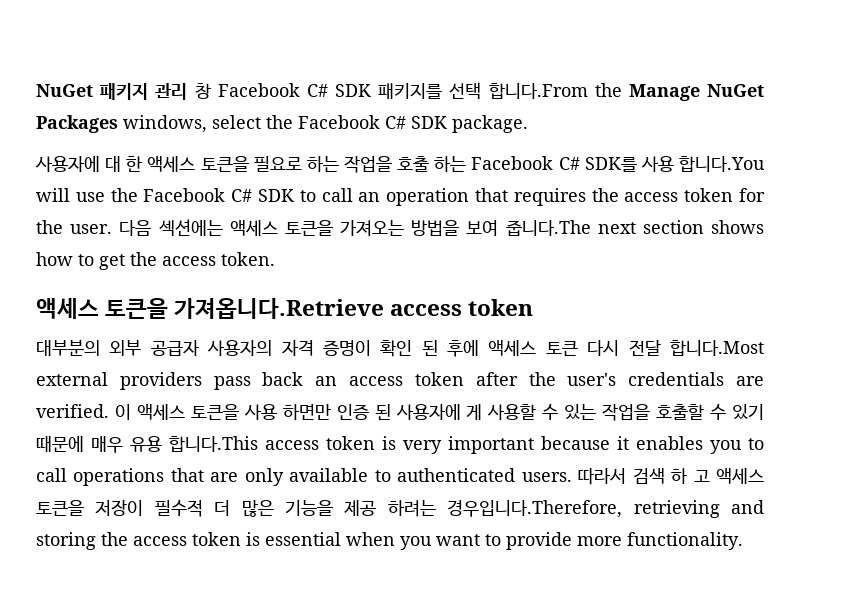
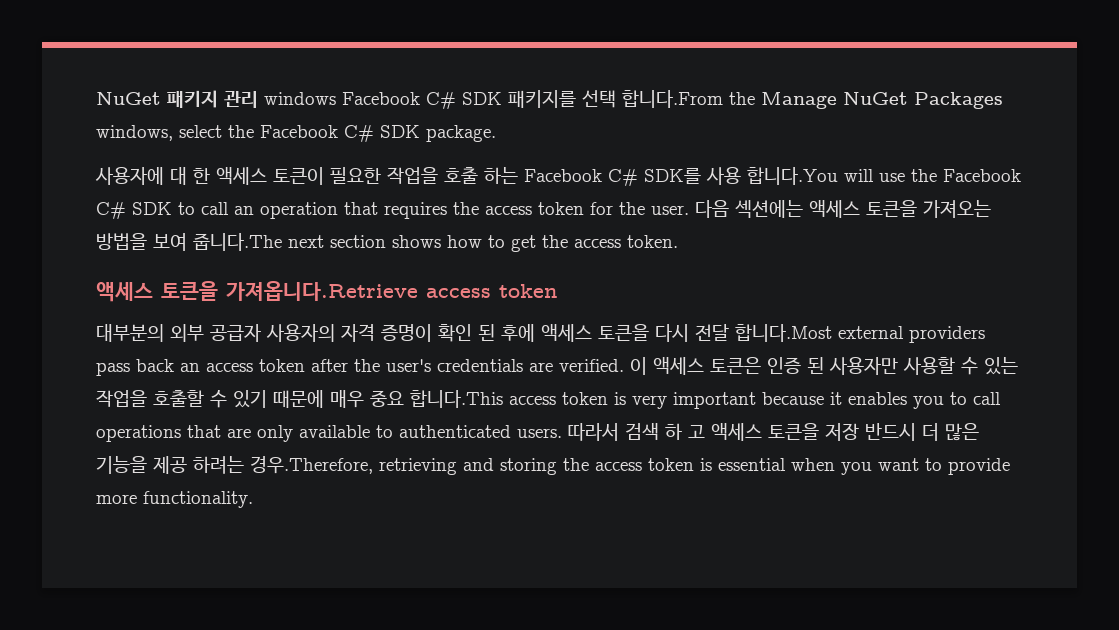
- NuGet 패키지 관리 창 Facebook C# SDK 패키지를 선택 합니다.From the Manage NuGet Packages windows, select the Facebook C# SDK package.
+ NuGet 패키지 관리 windows Facebook C# SDK 패키지를 선택 합니다.From the Manage NuGet Packages windows, select the Facebook C# SDK package.
- 사용자에 대 한 액세스 토큰을 필요로 하는 작업을 호출 하는 Facebook C# SDK를 사용 합니다.You will use the Facebook C# SDK to call an operation that requires the access token for the user.
+ 사용자에 대 한 액세스 토큰이 필요한 작업을 호출 하는 Facebook C# SDK를 사용 합니다.You will use the Facebook C# SDK to call an operation that requires the access token for the user.
- 대부분의 외부 공급자 사용자의 자격 증명이 확인 된 후에 액세스 토큰 다시 전달 합니다.Most external providers pass back an access token after the user's credentials are verified.
+ 대부분의 외부 공급자 사용자의 자격 증명이 확인 된 후에 액세스 토큰을 다시 전달 합니다.Most external providers pass back an access token after the user's credentials are verified.
- 이 액세스 토큰을 사용 하면만 인증 된 사용자에 게 사용할 수 있는 작업을 호출할 수 있기 때문에 매우 유용 합니다.This access token is very important because it enables you to call operations that are only available to authenticated users.
+ 이 액세스 토큰은 인증 된 사용자만 사용할 수 있는 작업을 호출할 수 있기 때문에 매우 중요 합니다.This access token is very important because it enables you to call operations that are only available to authenticated users.
- 따라서 검색 하 고 액세스 토큰을 저장이 필수적 더 많은 기능을 제공 하려는 경우입니다.Therefore, retrieving and storing the access token is essential when you want to provide more functionality.
+ 따라서 검색 하 고 액세스 토큰을 저장 반드시 더 많은 기능을 제공 하려는 경우.Therefore, retrieving and storing the access token is essential when you want to provide more functionality.

